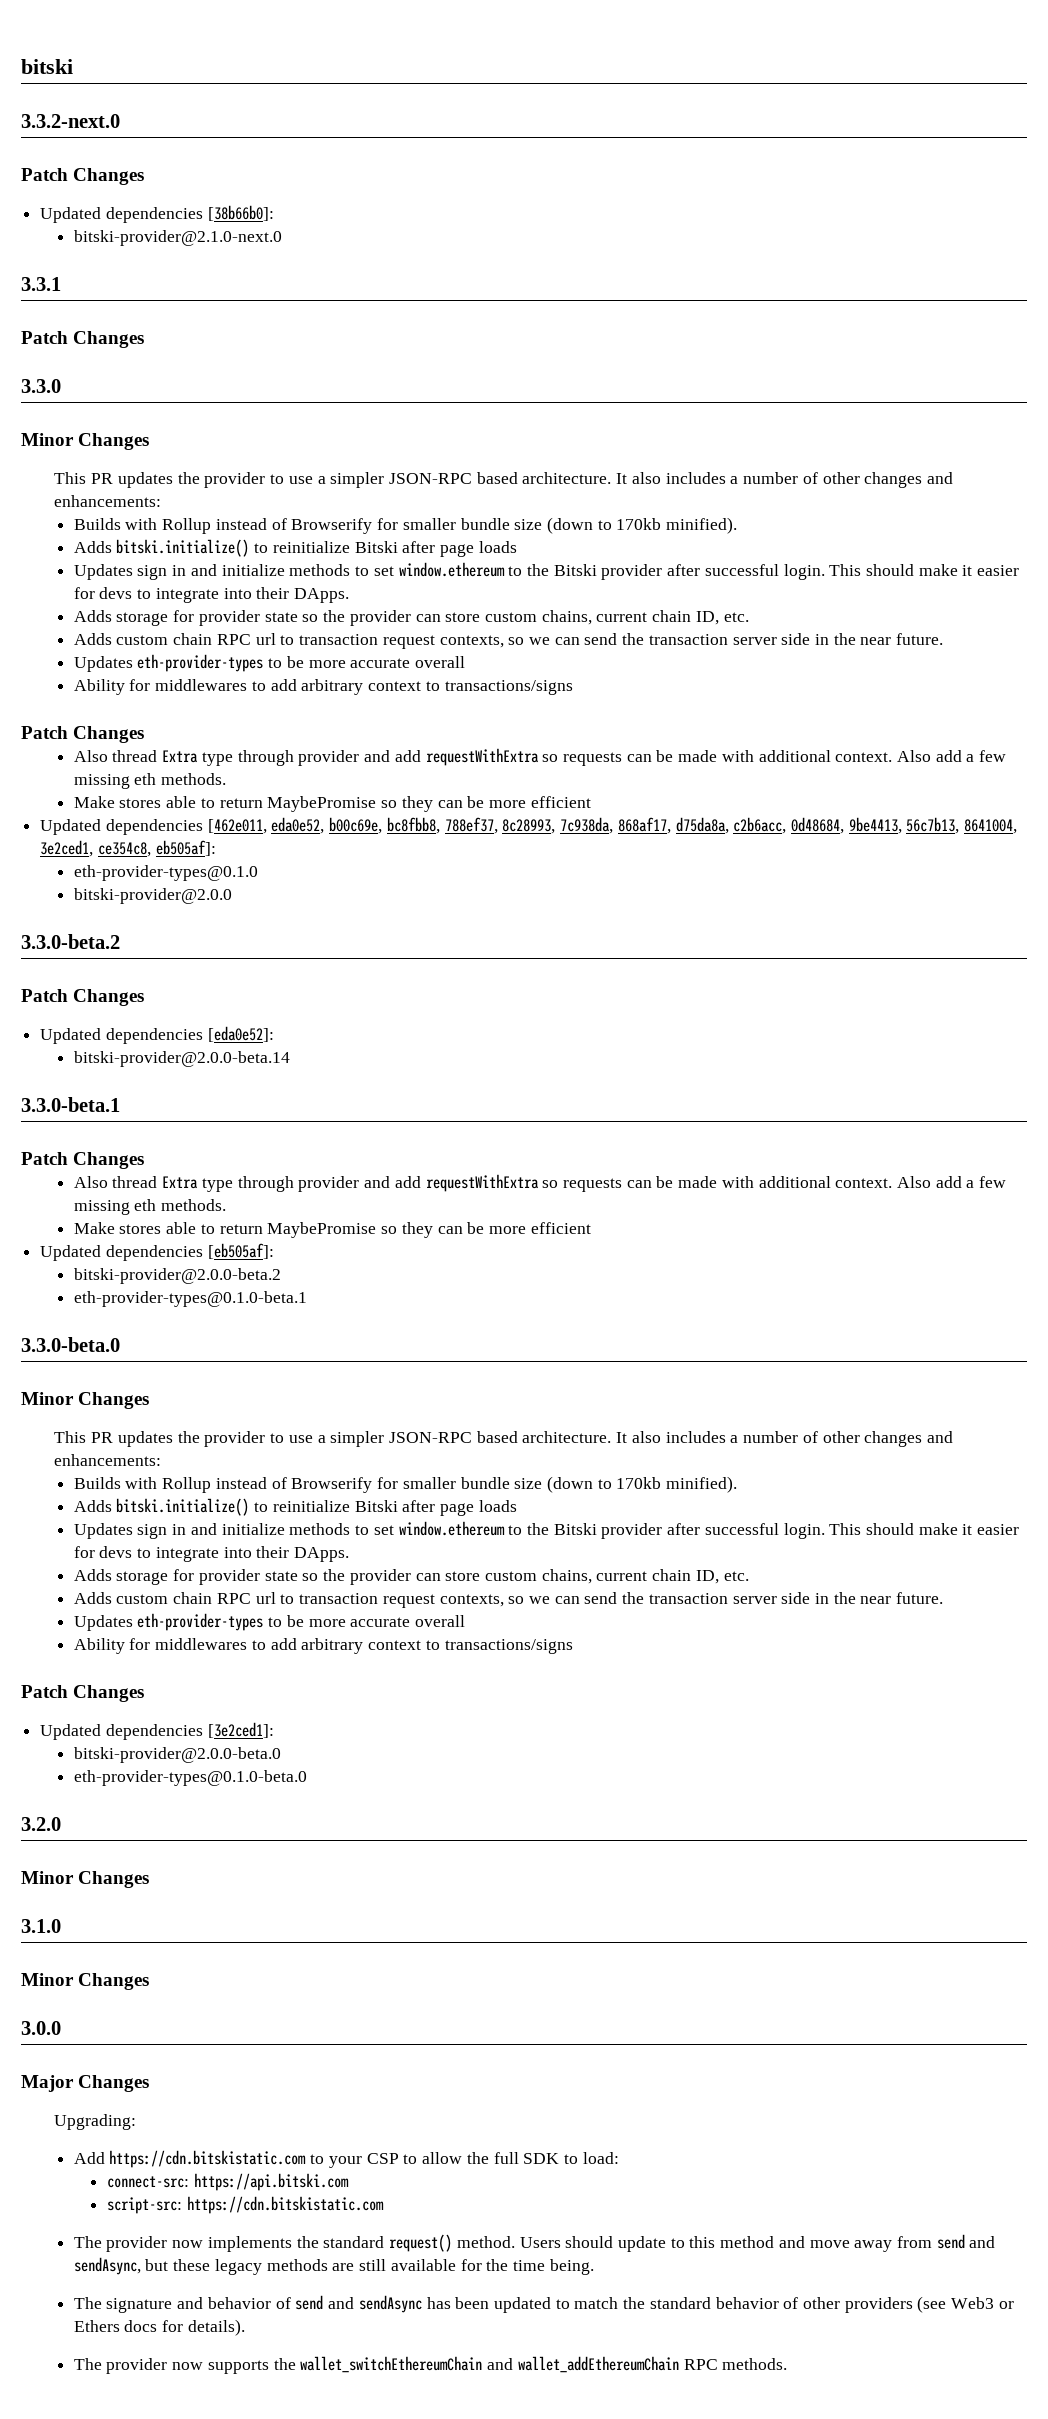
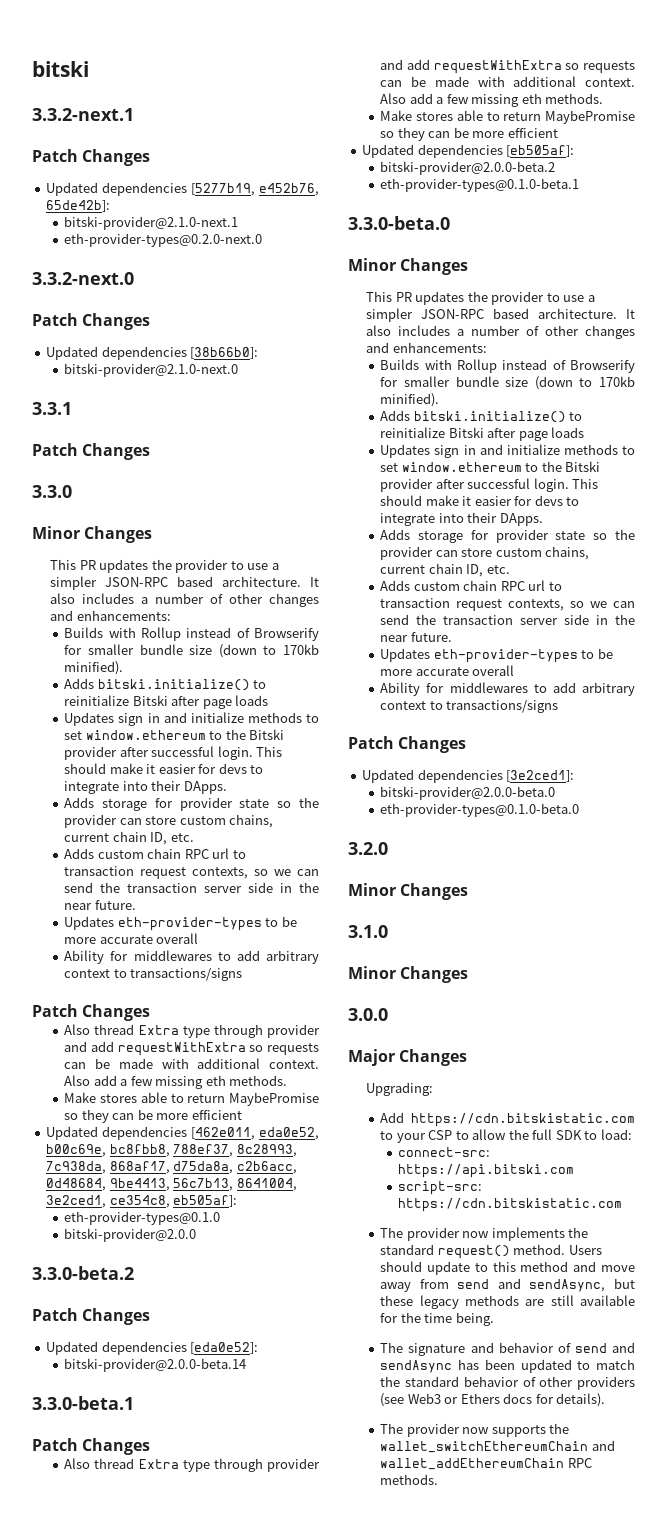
+ 3.3.2-next.1
+ Patch Changes
+ Updated dependencies [5277b19, e452b76, 65de42b]:
+ bitski-provider@2.1.0-next.1
+ eth-provider-types@0.2.0-next.0

